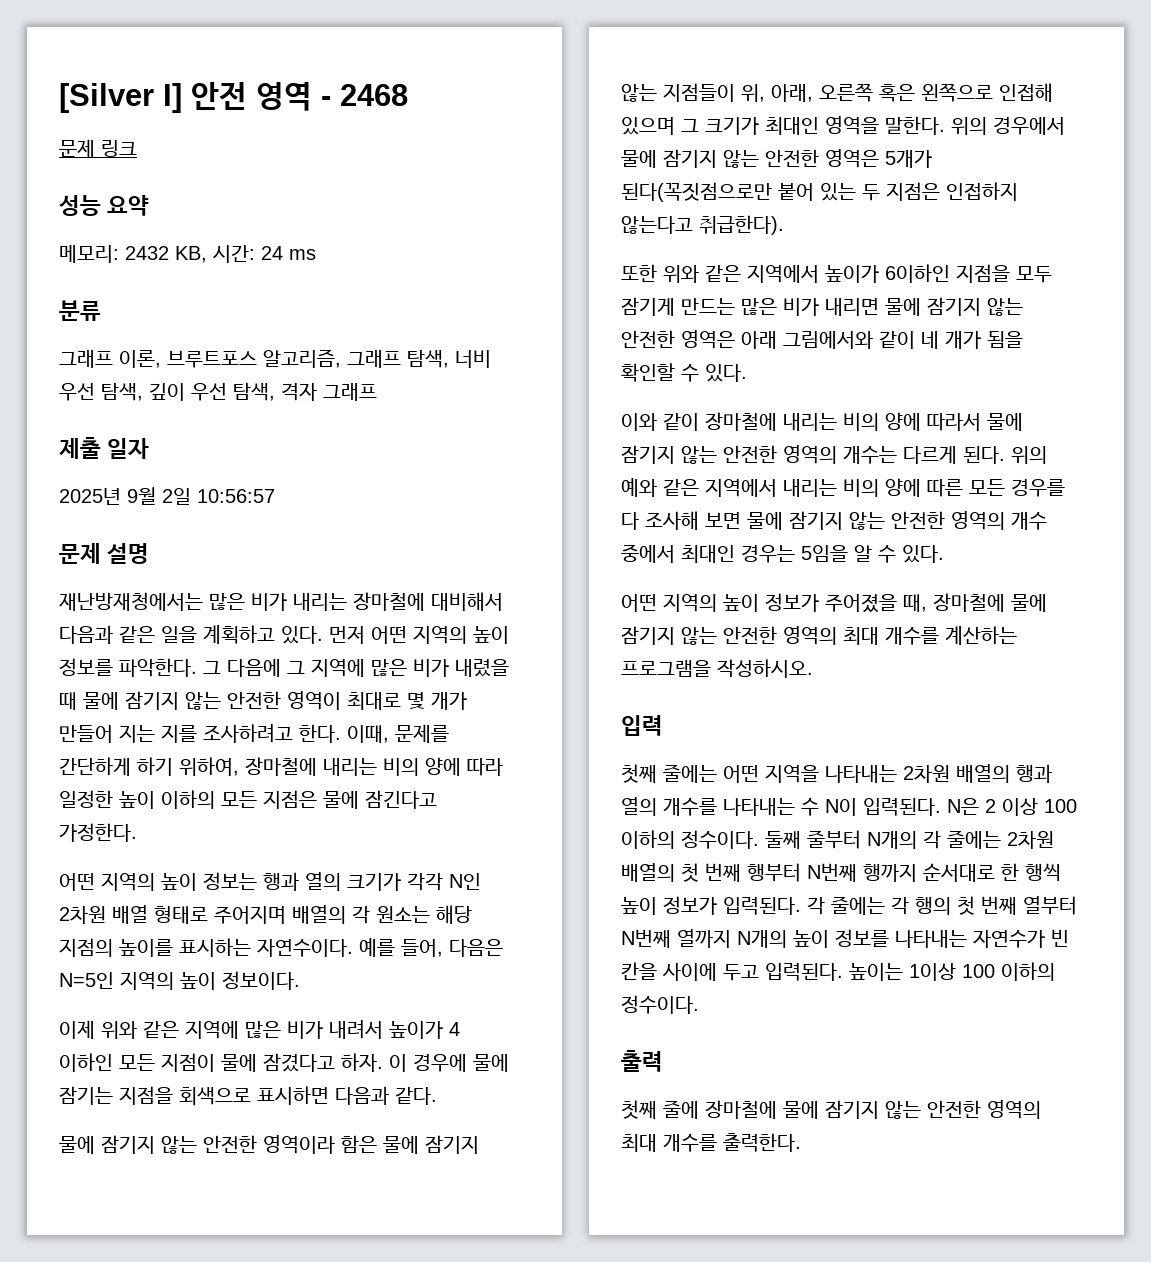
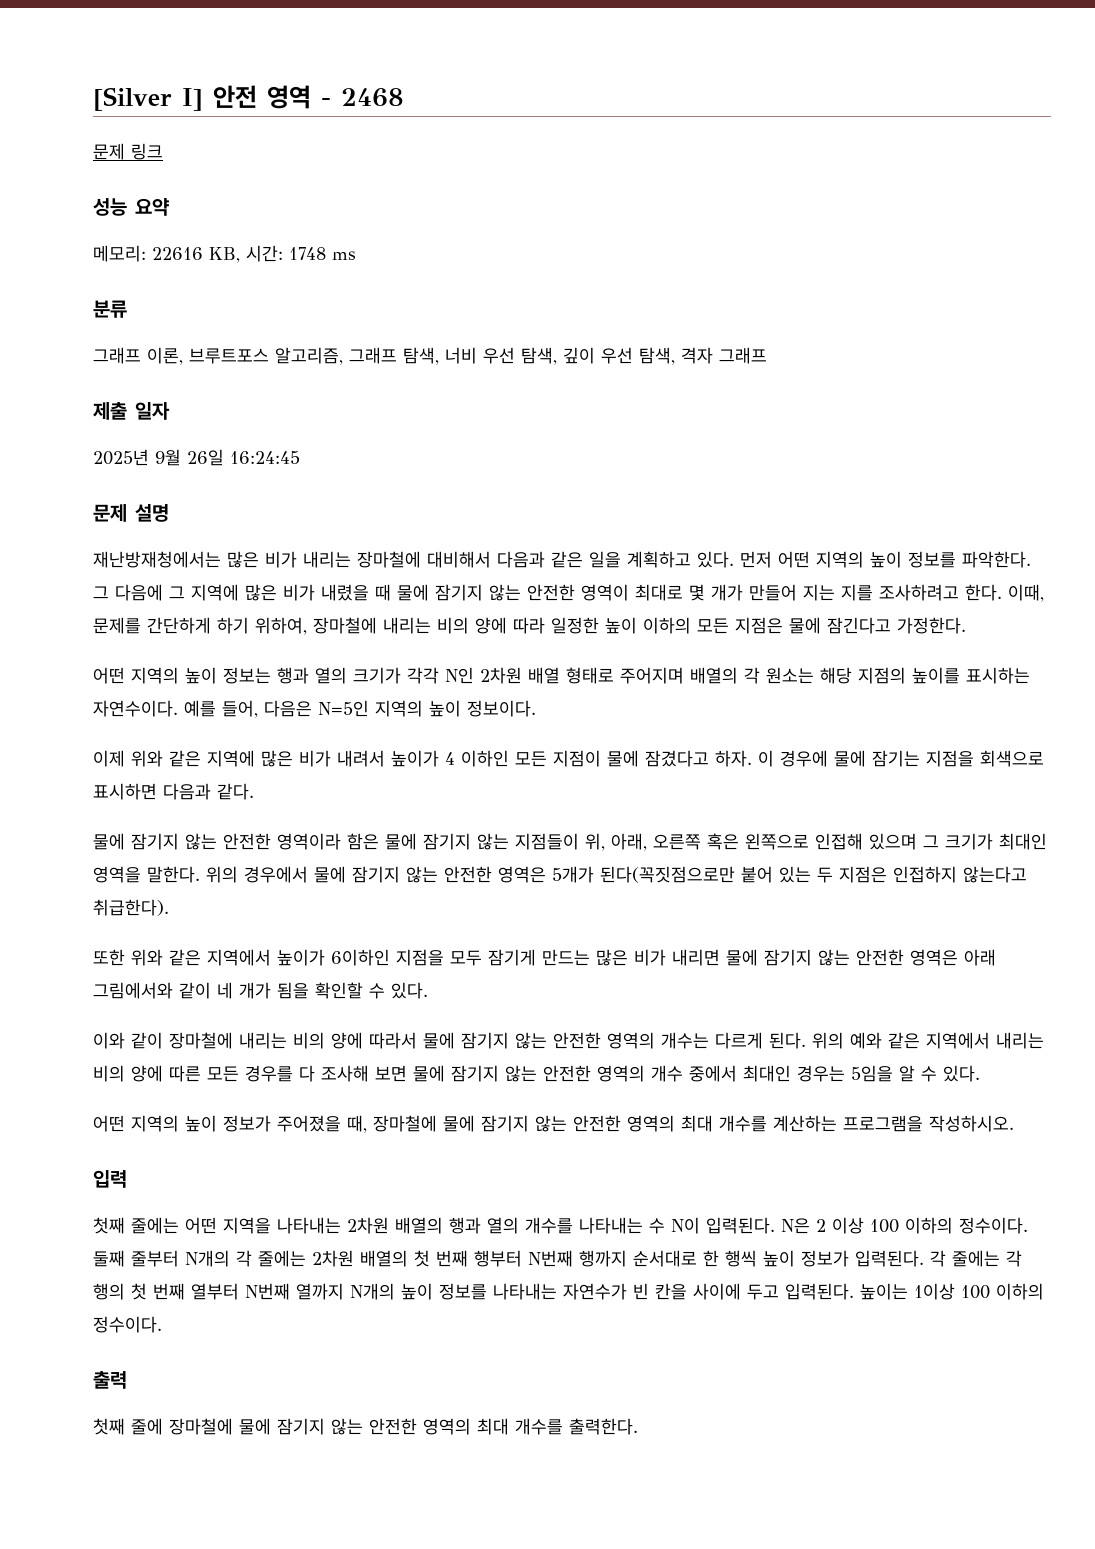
- 메모리: 2432 KB, 시간: 24 ms
+ 메모리: 22616 KB, 시간: 1748 ms
- 2025년 9월 2일 10:56:57
+ 2025년 9월 26일 16:24:45

